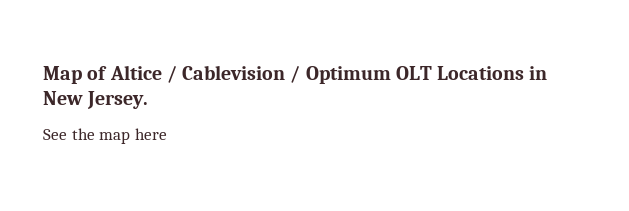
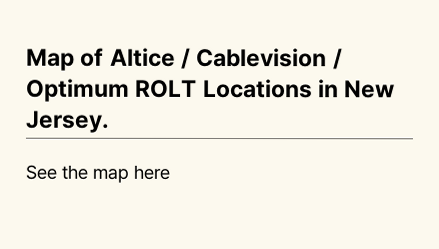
- Map of Altice / Cablevision / Optimum OLT Locations in New Jersey.
+ Map of Altice / Cablevision / Optimum ROLT Locations in New Jersey.

